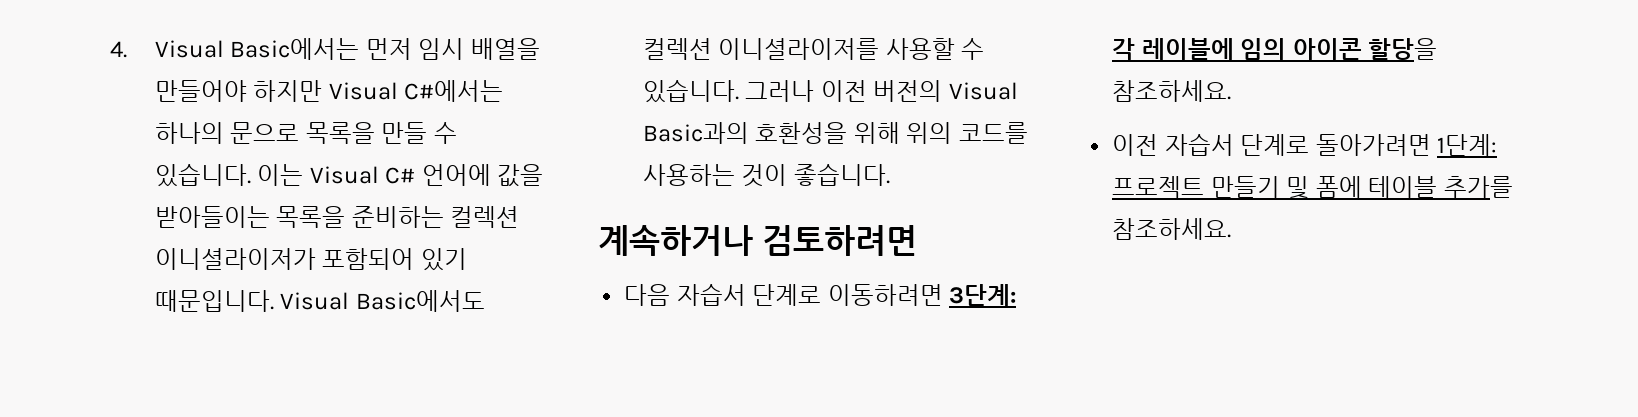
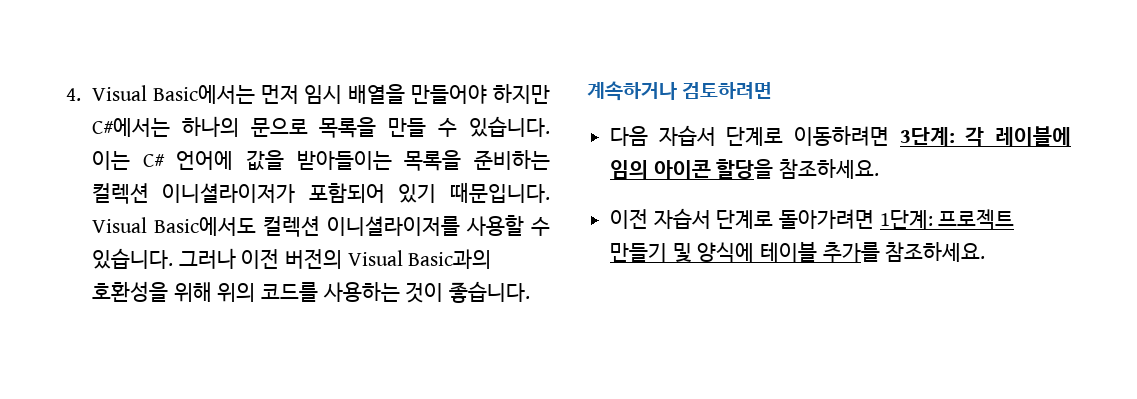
- 4. Visual Basic에서는 먼저 임시 배열을 만들어야 하지만 Visual C#에서는 하나의 문으로 목록을 만들 수 있습니다.
+ 4. Visual Basic에서는 먼저 임시 배열을 만들어야 하지만 C#에서는 하나의 문으로 목록을 만들 수 있습니다.
- 이는 Visual C# 언어에 값을 받아들이는 목록을 준비하는 컬렉션 이니셜라이저가 포함되어 있기 때문입니다.
+ 이는 C# 언어에 값을 받아들이는 목록을 준비하는 컬렉션 이니셜라이저가 포함되어 있기 때문입니다.
- 이전 자습서 단계로 돌아가려면 1단계: 프로젝트 만들기 및 폼에 테이블 추가를 참조하세요.
+ 이전 자습서 단계로 돌아가려면 1단계: 프로젝트 만들기 및 양식에 테이블 추가를 참조하세요.

